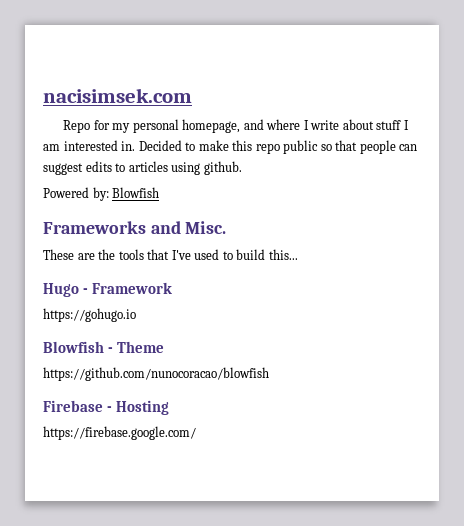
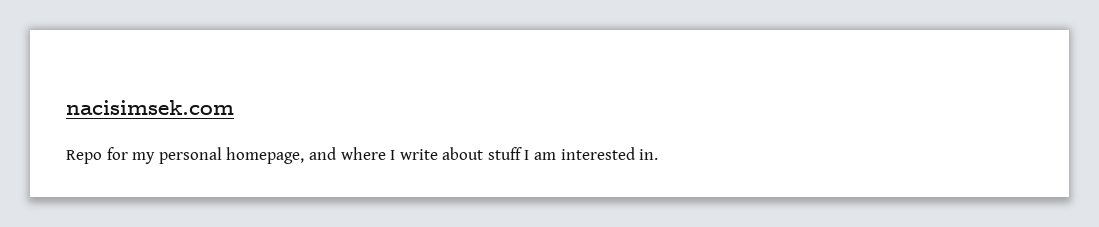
- Decided to make this repo public so that people can suggest edits to articles using github.
- Powered by: Blowfish
- Frameworks and Misc.
- These are the tools that I've used to build this...
- Hugo - Framework
- https://gohugo.io
- Blowfish - Theme
- https://github.com/nunocoracao/blowfish
- Firebase - Hosting
- https://firebase.google.com/

